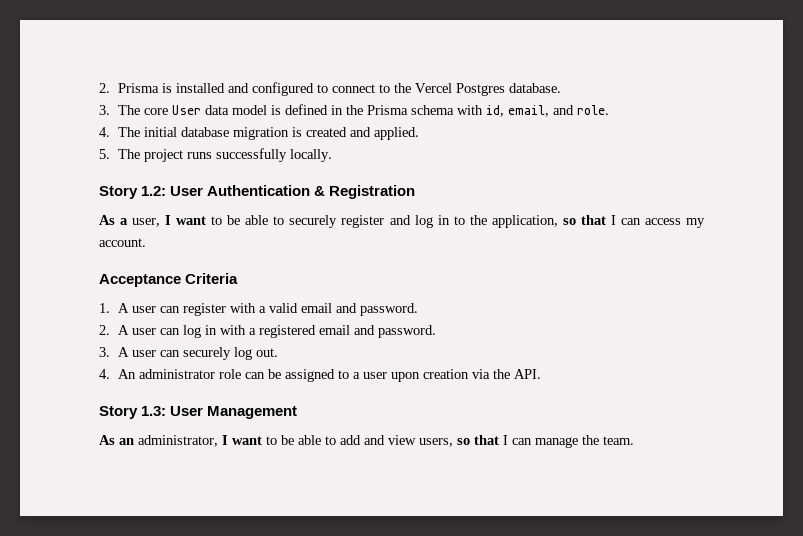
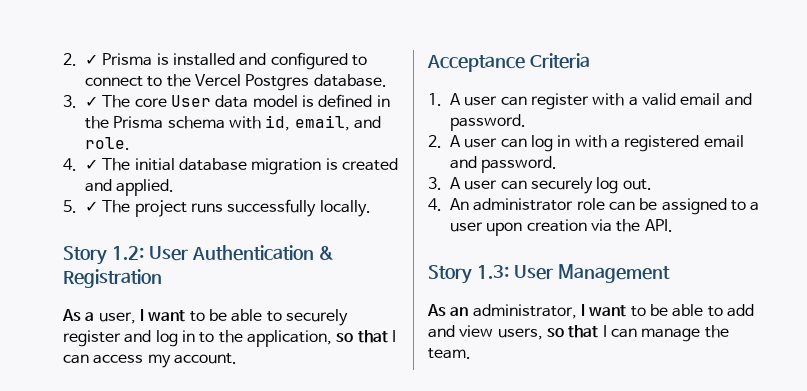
- 2. Prisma is installed and configured to connect to the Vercel Postgres database.
+ 2. ✓ Prisma is installed and configured to connect to the Vercel Postgres database.
- 3. The core User data model is defined in the Prisma schema with id, email, and role.
+ 3. ✓ The core User data model is defined in the Prisma schema with id, email, and role.
- 4. The initial database migration is created and applied.
+ 4. ✓ The initial database migration is created and applied.
- 5. The project runs successfully locally.
+ 5. ✓ The project runs successfully locally.

